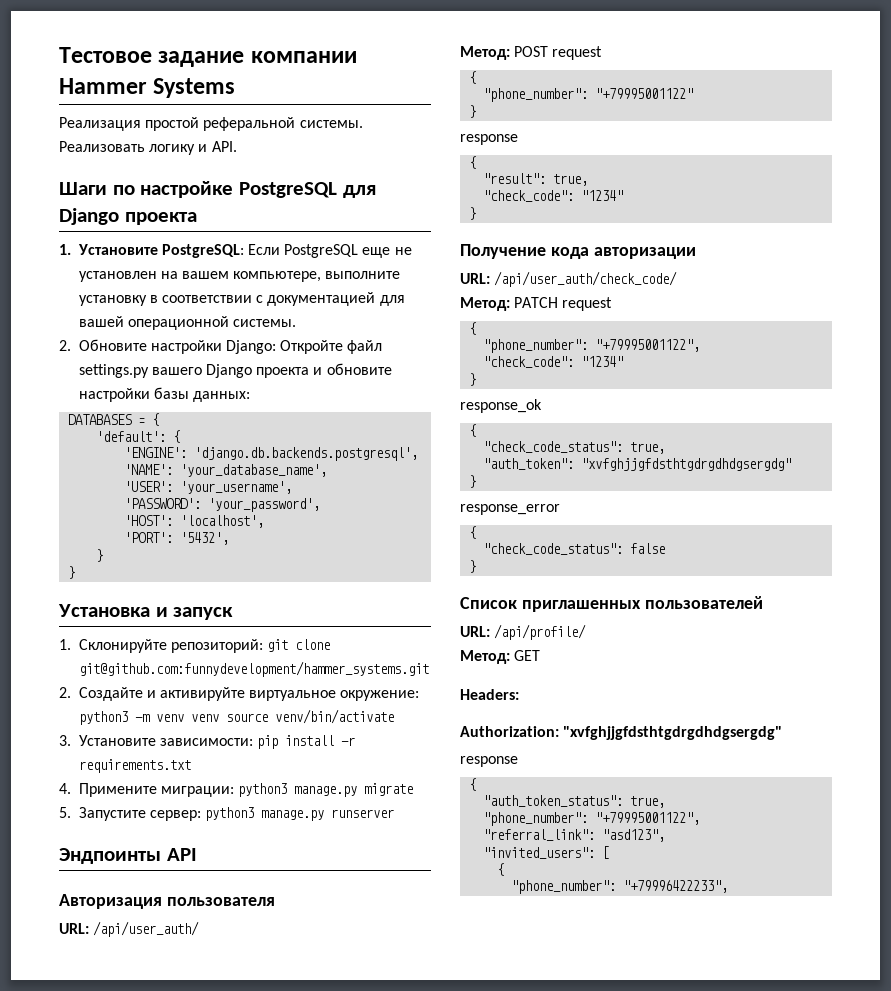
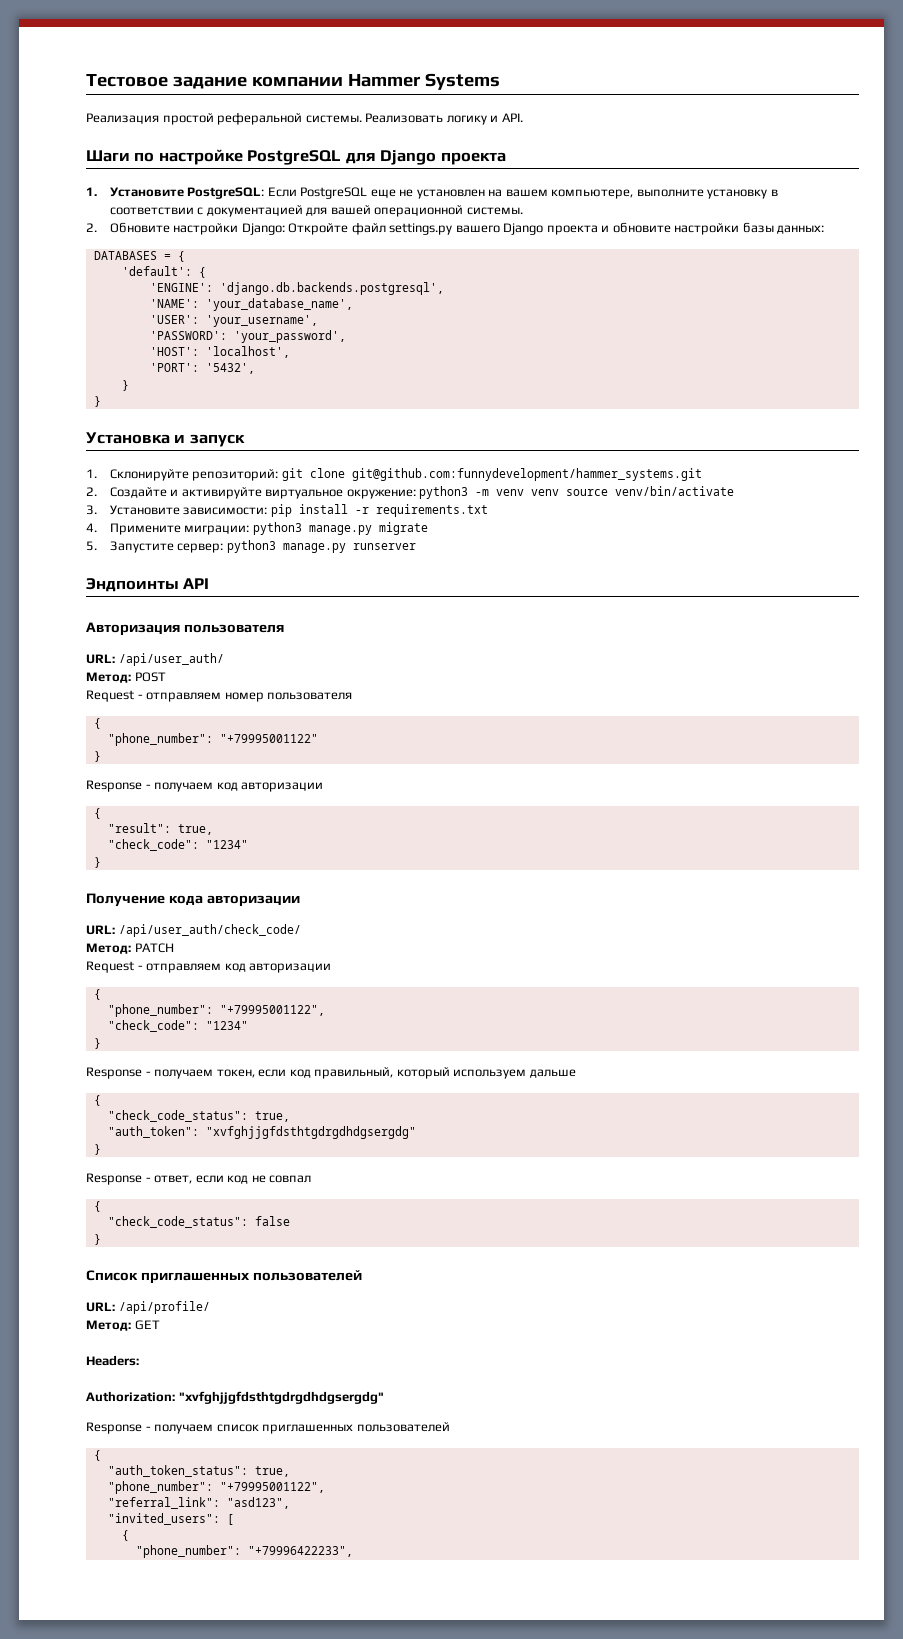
- Метод: POST request
+ Метод: POST
+ Request - отправляем номер пользователя
  "phone_number": "+79995001122"
  }
- response
+ Response - получаем код авторизации
- Метод: PATCH request
+ Метод: PATCH
+ Request - отправляем код авторизации
- response_ok
+ Response - получаем токен, если код правильный, который используем дальше
- response_error
+ Response - ответ, если код не совпал
  Authorization: "xvfghjjgfdsthtgdrgdhdgsergdg"
- response
+ Response - получаем список приглашенных пользователей

